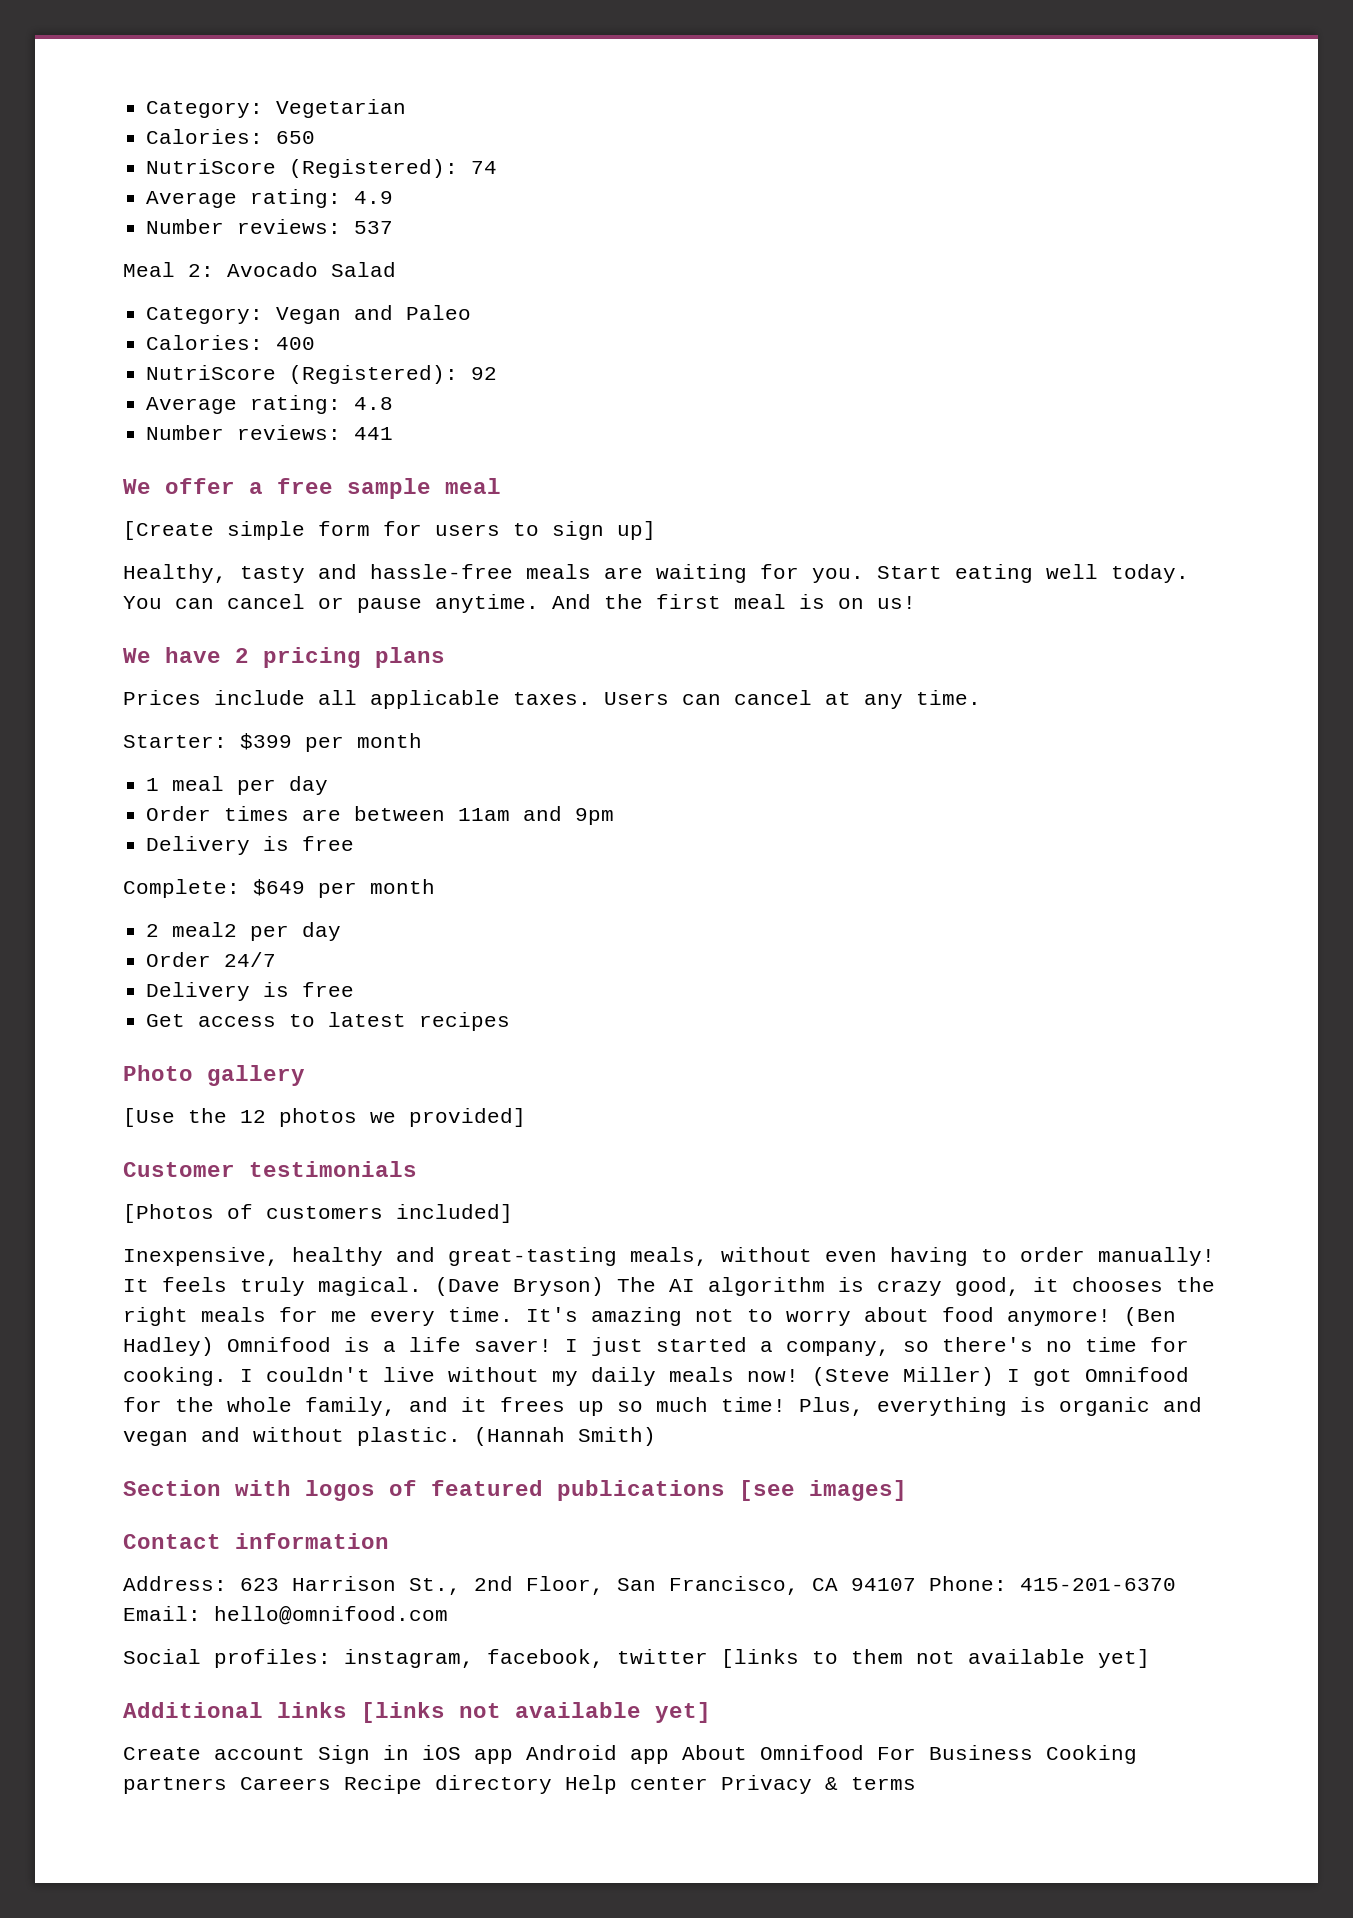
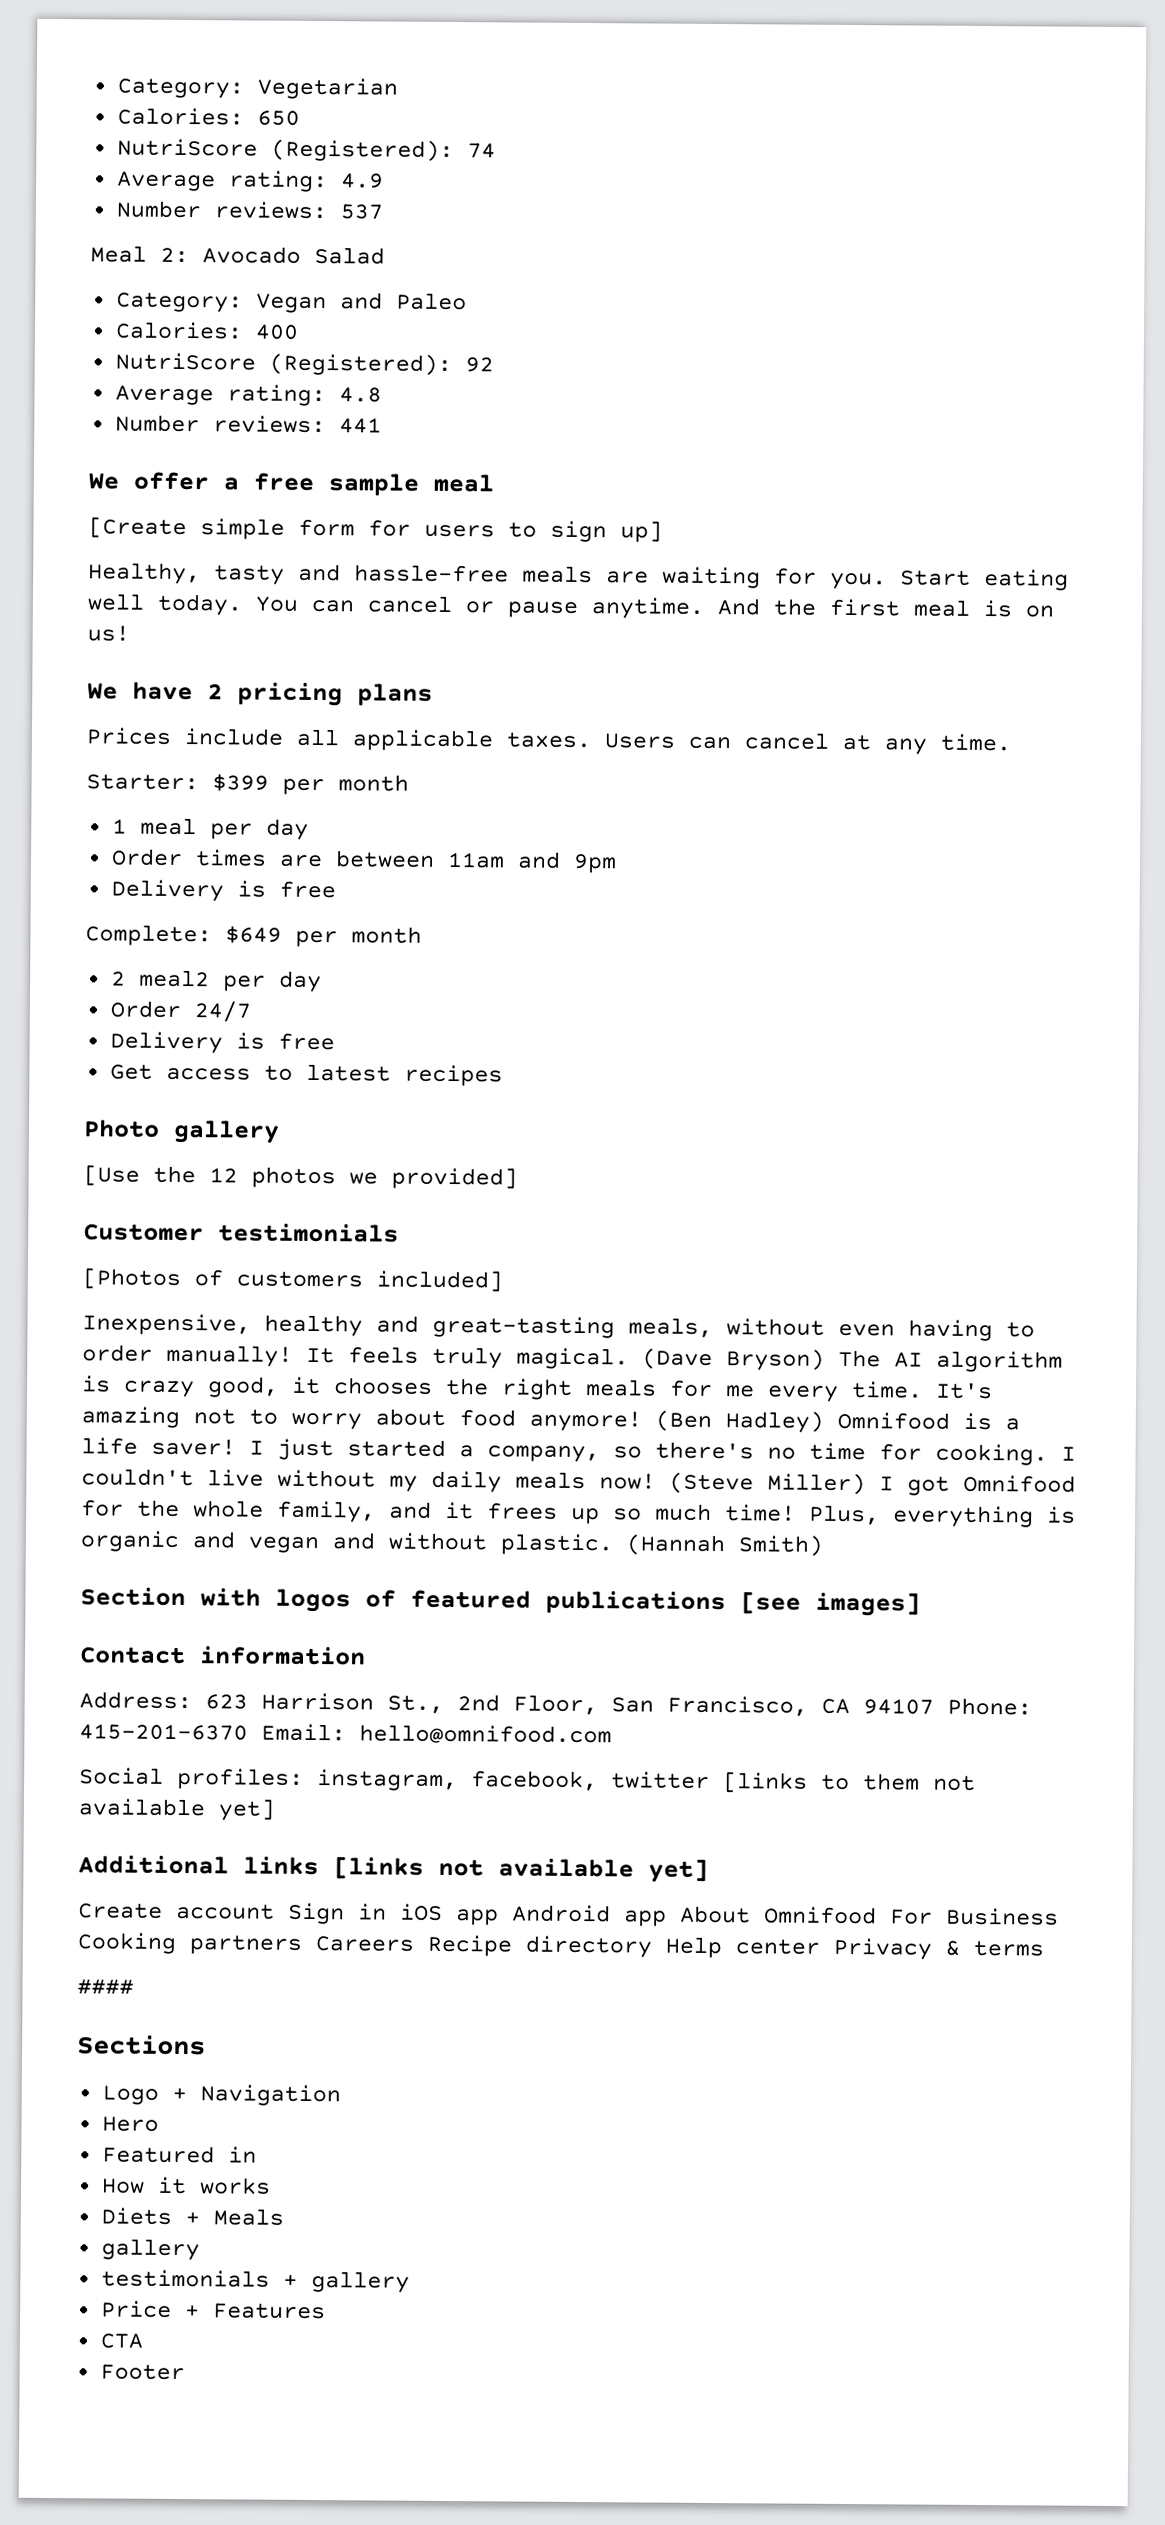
+ ####
+ Sections
+ Logo + Navigation
+ Hero
+ Featured in
+ How it works
+ Diets + Meals
+ gallery
+ testimonials + gallery
+ Price + Features
+ CTA
+ Footer

